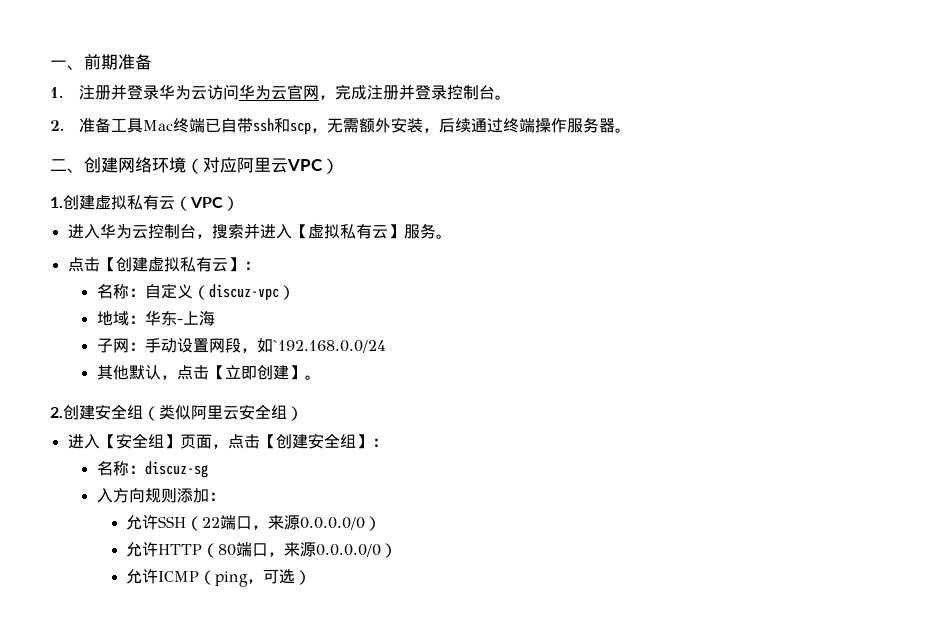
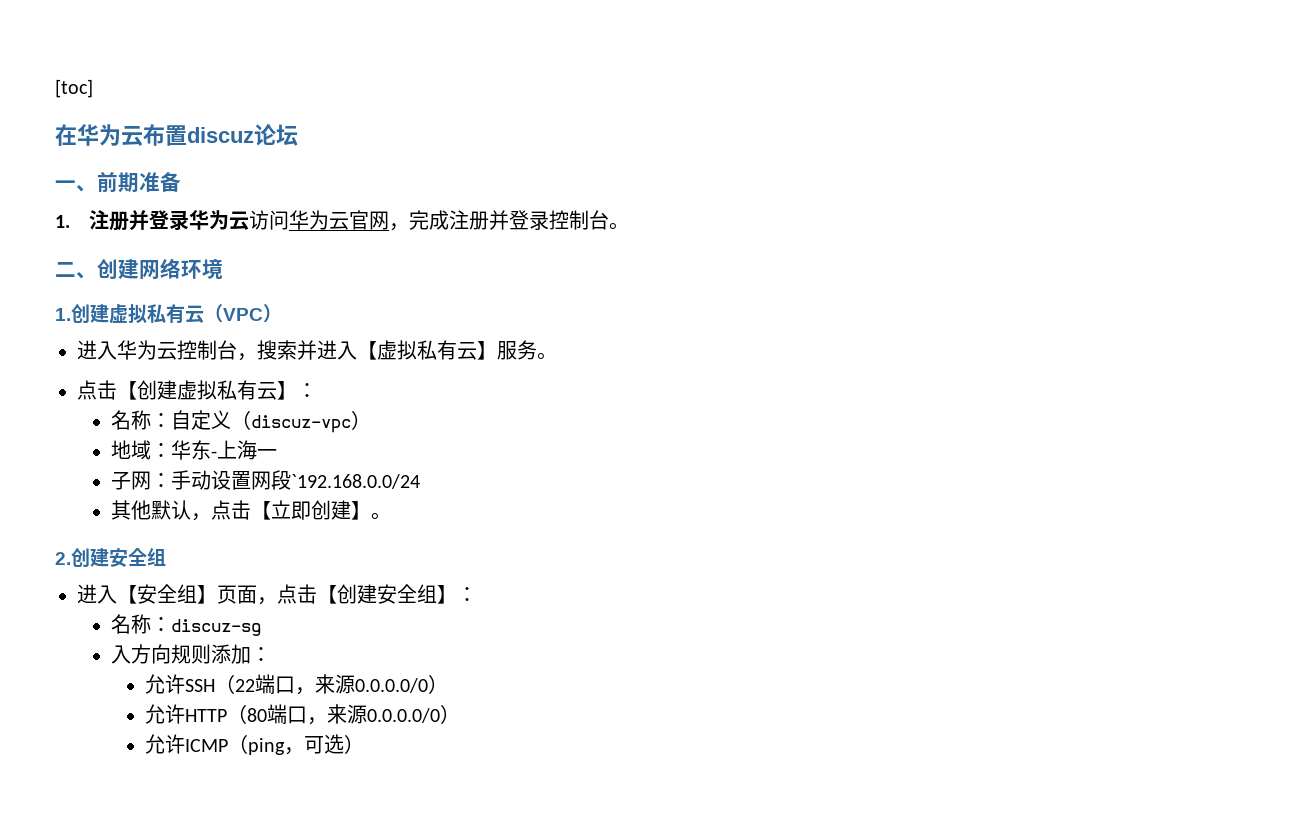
+ [toc]
+ 在华为云布置discuz论坛
- 2.准备工具Mac终端已自带ssh和scp，无需额外安装，后续通过终端操作服务器。
- 二、创建网络环境（对应阿里云VPC）
+ 二、创建网络环境
- 地域：华东-上海
+ 地域：华东-上海一
- 子网：手动设置网段，如`192.168.0.0/24
+ 子网：手动设置网段`192.168.0.0/24
- 2.创建安全组（类似阿里云安全组）
+ 2.创建安全组

